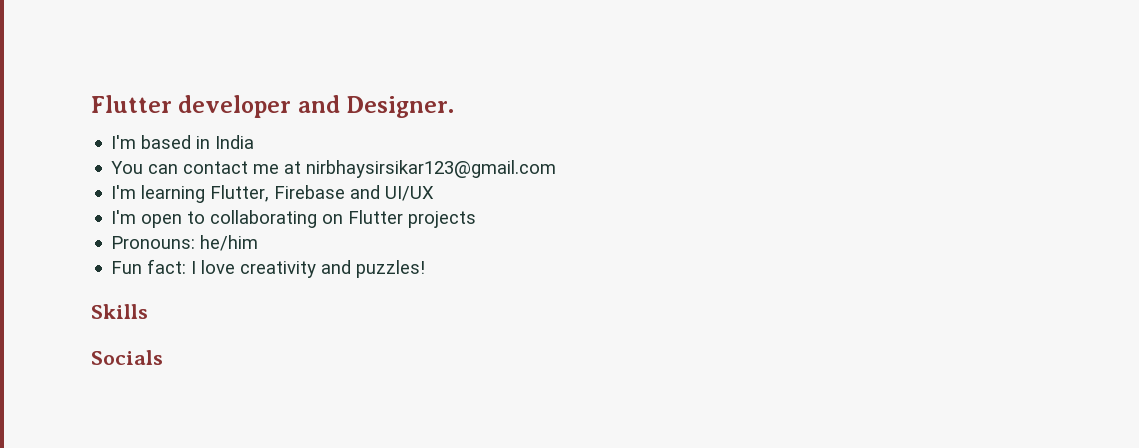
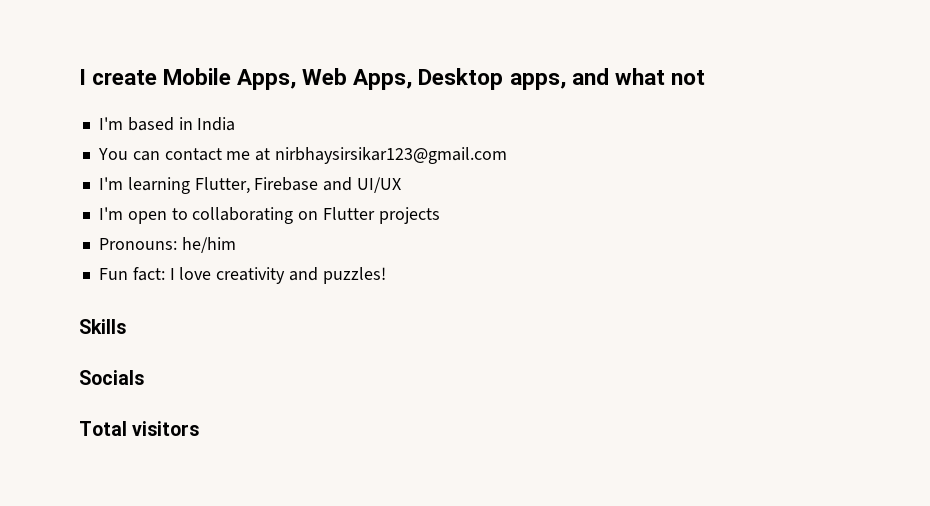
- Flutter developer and Designer.
+ I create Mobile Apps, Web Apps, Desktop apps, and what not
+ Total visitors

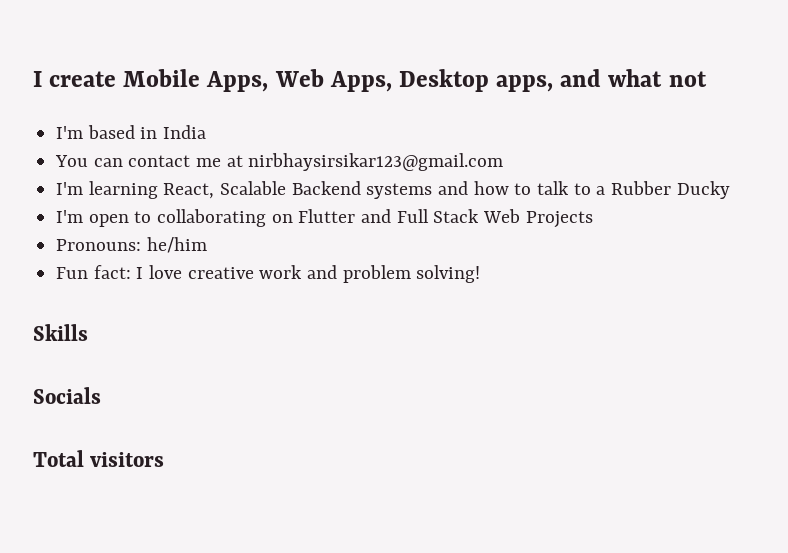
- I'm learning Flutter, Firebase and UI/UX
+ I'm learning React, Scalable Backend systems and how to talk to a Rubber Ducky
- I'm open to collaborating on Flutter projects
+ I'm open to collaborating on Flutter and Full Stack Web Projects
- Fun fact: I love creativity and puzzles!
+ Fun fact: I love creative work and problem solving!

